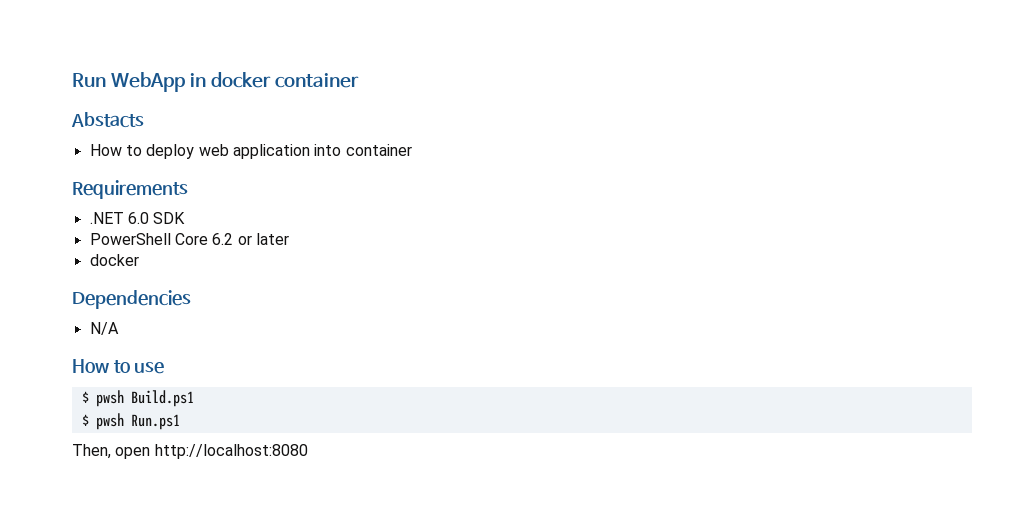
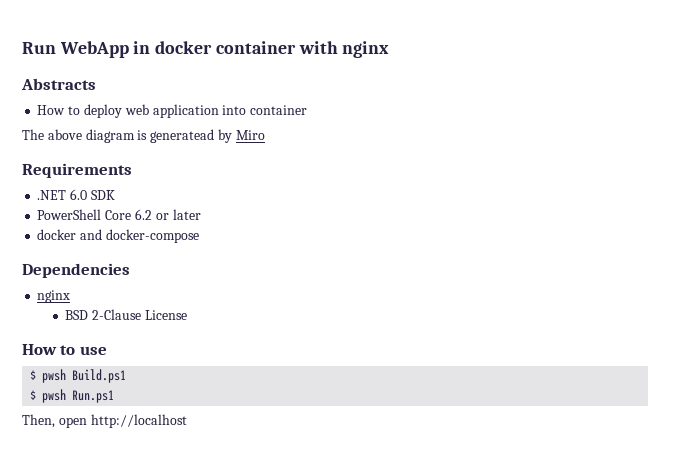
- Run WebApp in docker container
- Abstacts
+ Run WebApp in docker container with nginx
+ Abstracts
+ The above diagram is generatead by Miro
  PowerShell Core 6.2 or later
- docker
+ docker and docker-compose
  Dependencies
- N/A
+ nginx
+ BSD 2-Clause License
- Then, open http://localhost:8080
+ Then, open http://localhost

